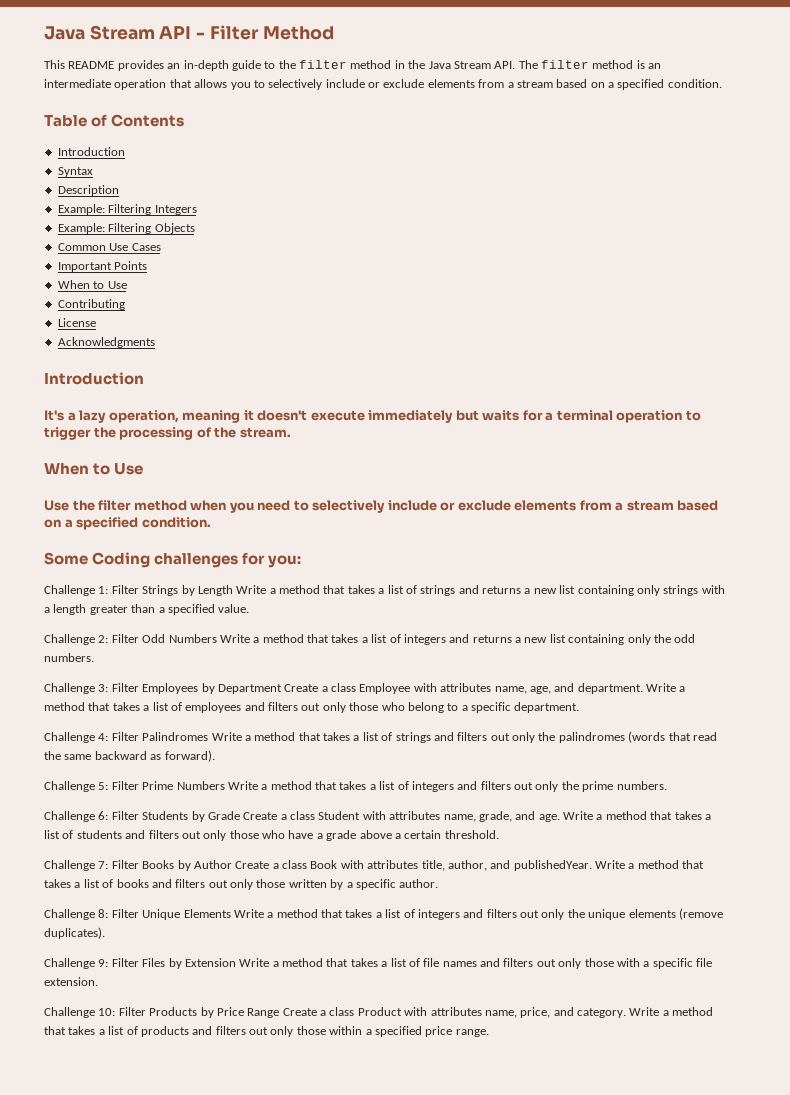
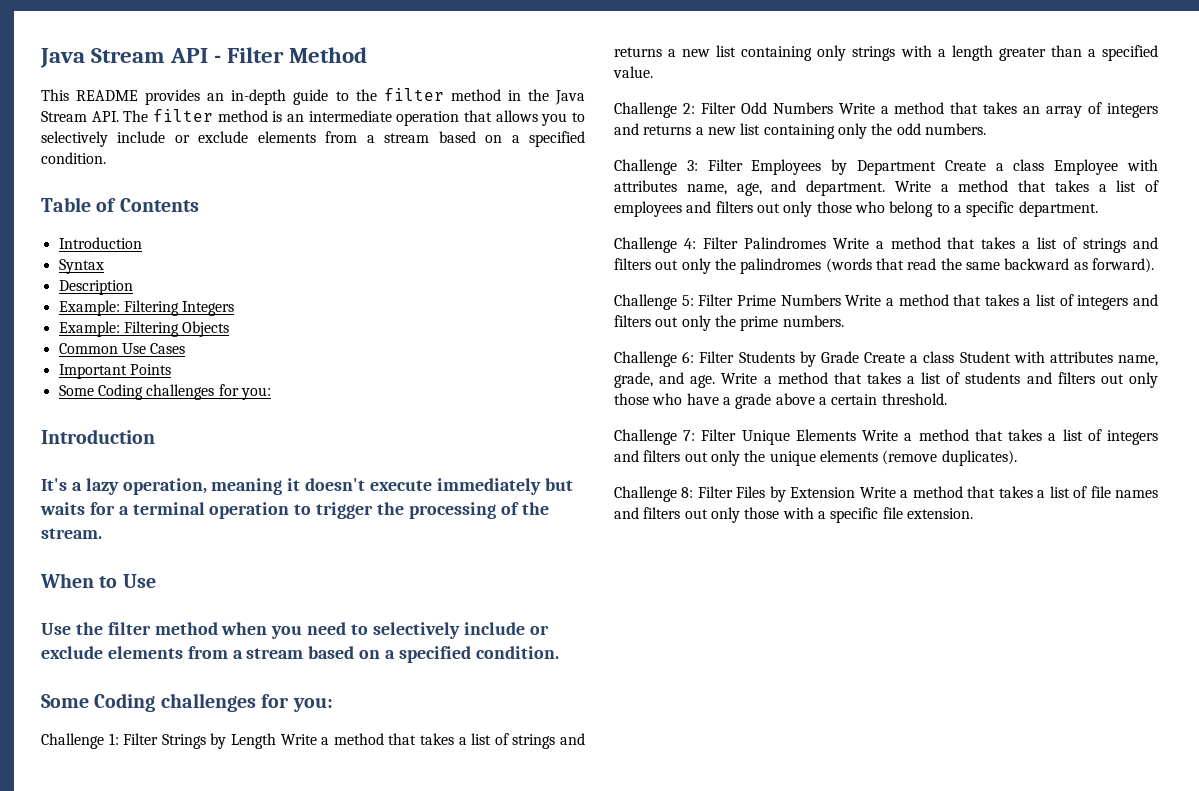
  Important Points
- When to Use
- Contributing
- License
- Acknowledgments
+ Some Coding challenges for you:
- Challenge 2: Filter Odd Numbers Write a method that takes a list of integers and returns a new list containing only the odd numbers.
+ Challenge 2: Filter Odd Numbers Write a method that takes an array of integers and returns a new list containing only the odd numbers.
- Challenge 7: Filter Books by Author Create a class Book with attributes title, author, and publishedYear. Write a method that takes a list of books and filters out only those written by a specific author.
- Challenge 8: Filter Unique Elements Write a method that takes a list of integers and filters out only the unique elements (remove duplicates).
+ Challenge 7: Filter Unique Elements Write a method that takes a list of integers and filters out only the unique elements (remove duplicates).
- Challenge 9: Filter Files by Extension Write a method that takes a list of file names and filters out only those with a specific file extension.
+ Challenge 8: Filter Files by Extension Write a method that takes a list of file names and filters out only those with a specific file extension.
- Challenge 10: Filter Products by Price Range Create a class Product with attributes name, price, and category. Write a method that takes a list of products and filters out only those within a specified price range.

